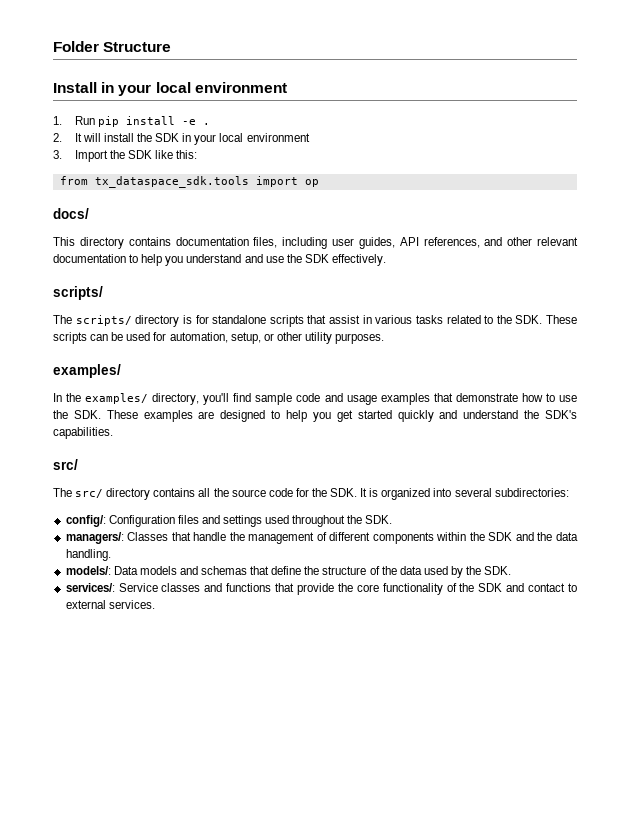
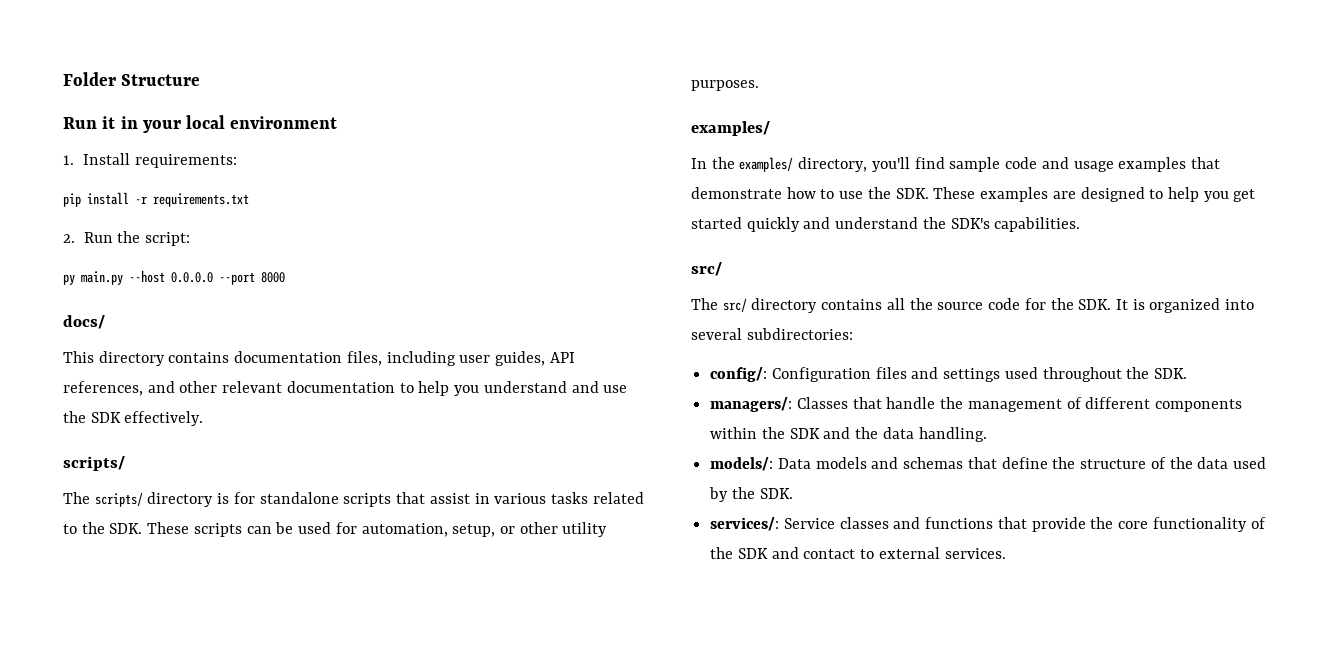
- Install in your local environment
+ Run it in your local environment
- 1. Run pip install -e .
- 2. It will install the SDK in your local environment
- 3. Import the SDK like this:
- from tx_dataspace_sdk.tools import op
+ 1. Install requirements:
+ pip install -r requirements.txt
+ 2. Run the script:
+ py main.py --host 0.0.0.0 --port 8000

